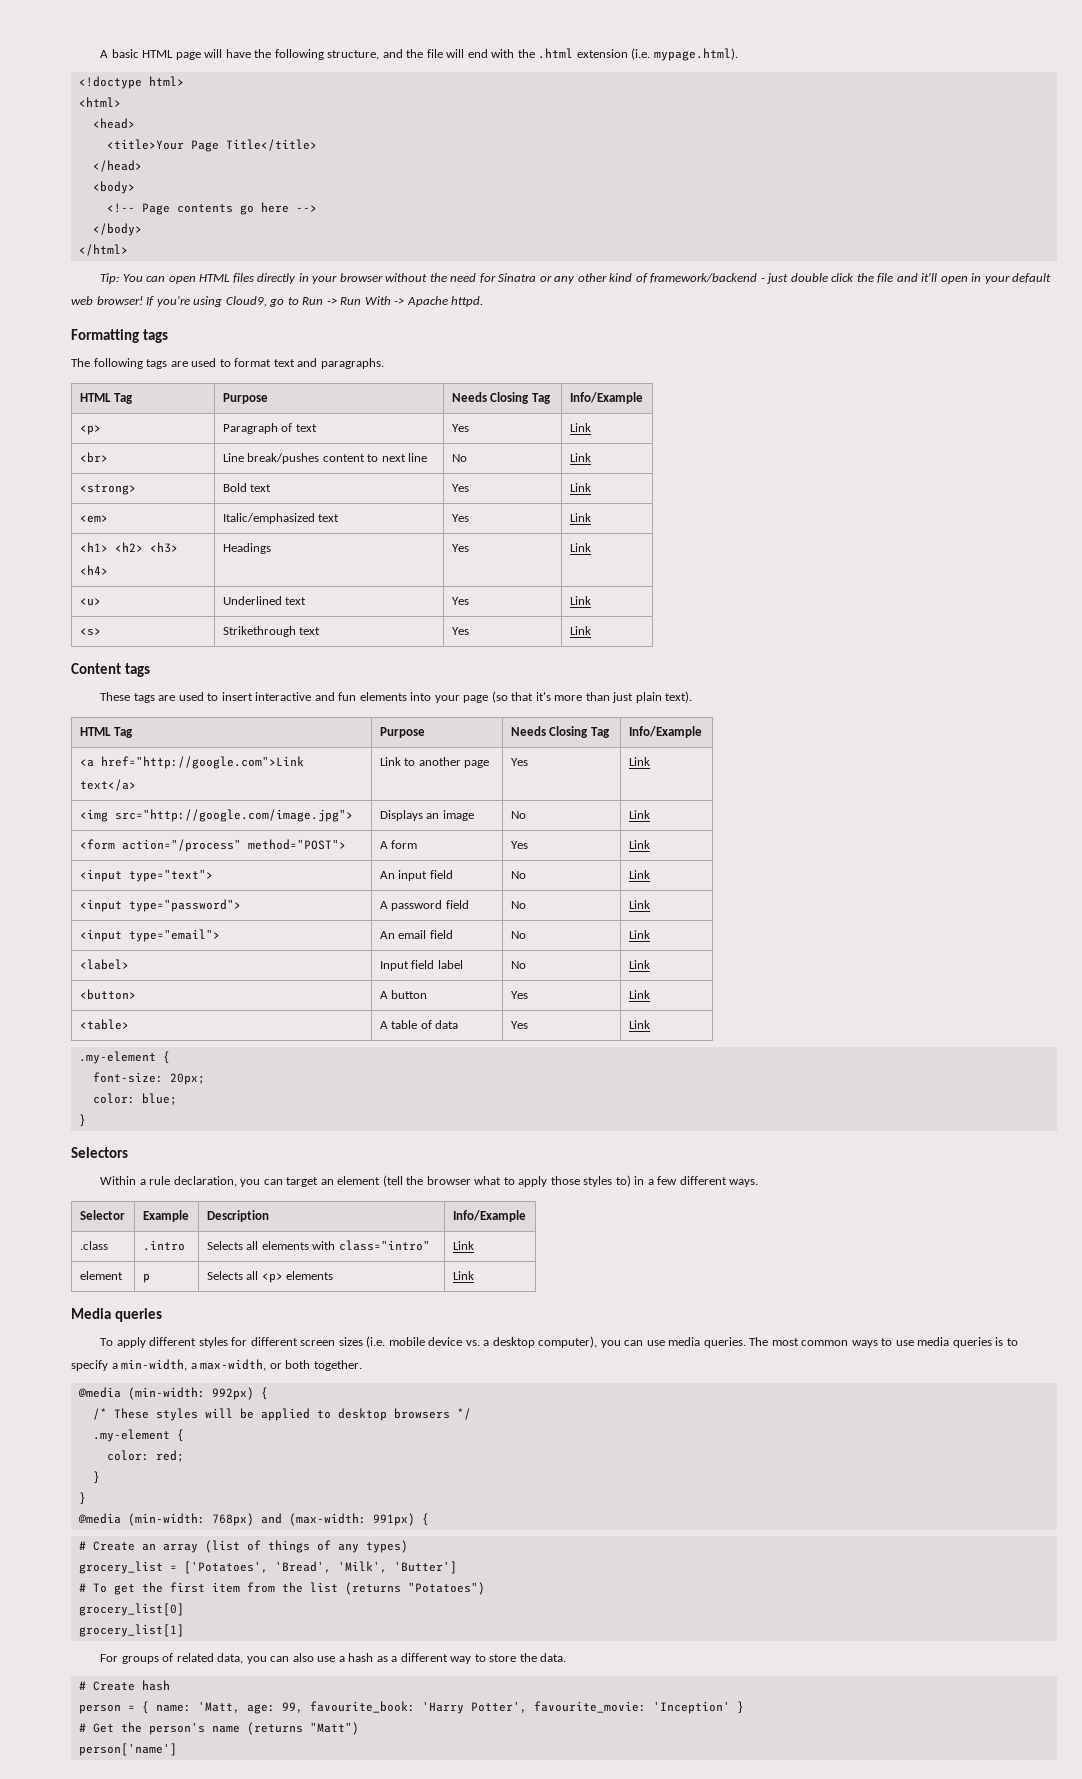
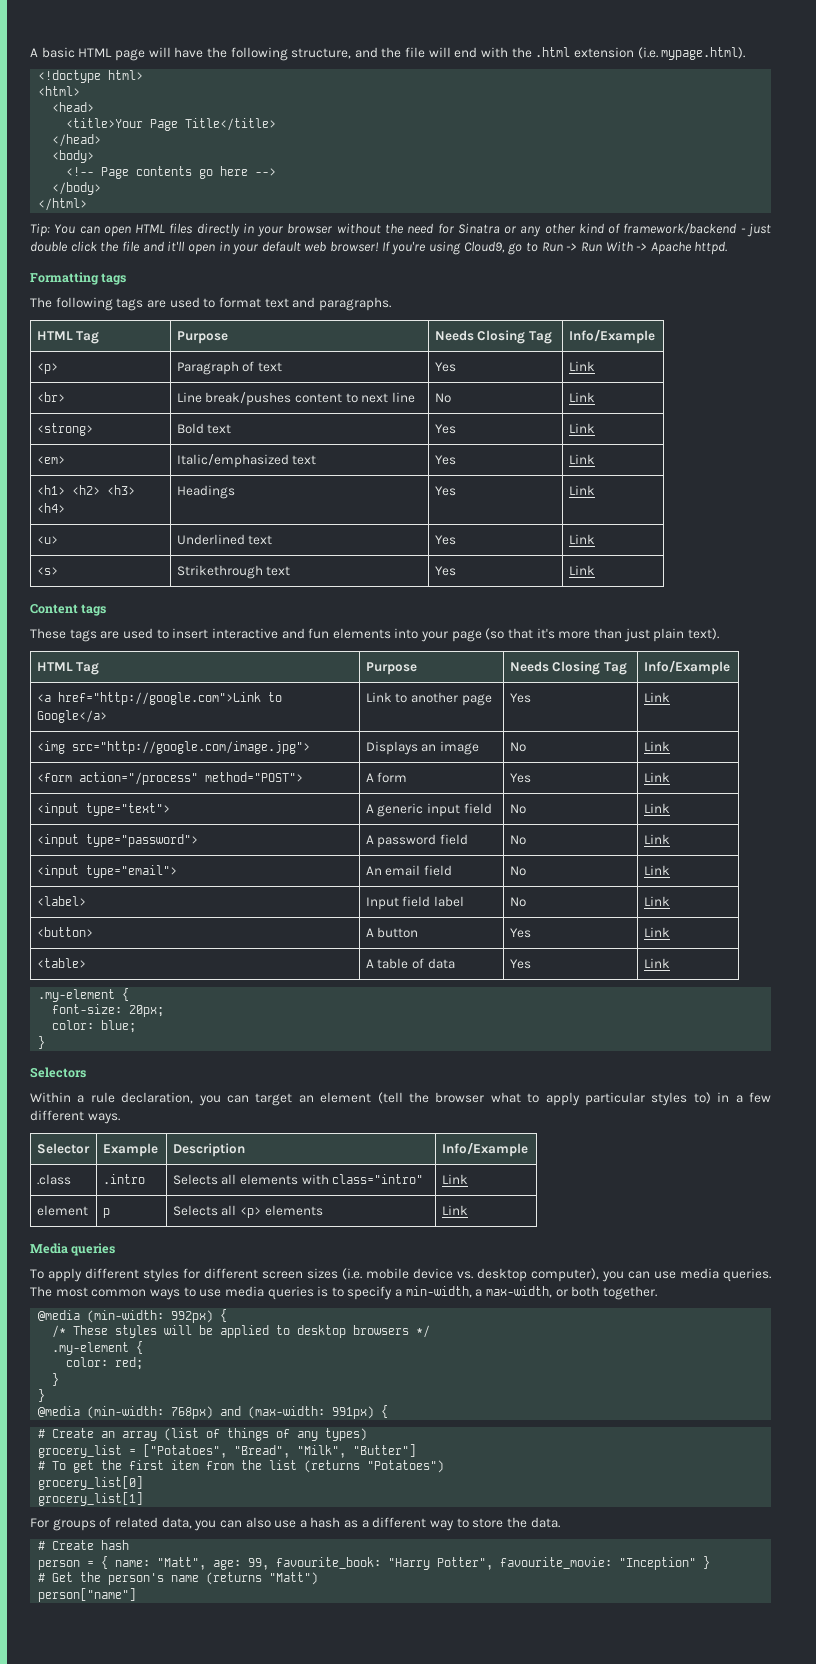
- <a href="http://google.com">Link text</a> | Link to another page | Yes | Link
+ <a href="http://google.com">Link to Google</a> | Link to another page | Yes | Link
- <input type="text"> | An input field | No | Link
+ <input type="text"> | A generic input field | No | Link
- Within a rule declaration, you can target an element (tell the browser what to apply those styles to) in a few different ways.
+ Within a rule declaration, you can target an element (tell the browser what to apply particular styles to) in a few different ways.
- To apply different styles for different screen sizes (i.e. mobile device vs. a desktop computer), you can use media queries.
+ To apply different styles for different screen sizes (i.e. mobile device vs. desktop computer), you can use media queries.
- grocery_list = ['Potatoes', 'Bread', 'Milk', 'Butter']
+ grocery_list = ["Potatoes", "Bread", "Milk", "Butter"]
- person = { name: 'Matt, age: 99, favourite_book: 'Harry Potter', favourite_movie: 'Inception' }
+ person = { name: "Matt", age: 99, favourite_book: "Harry Potter", favourite_movie: "Inception" }
- person['name']
+ person["name"]

